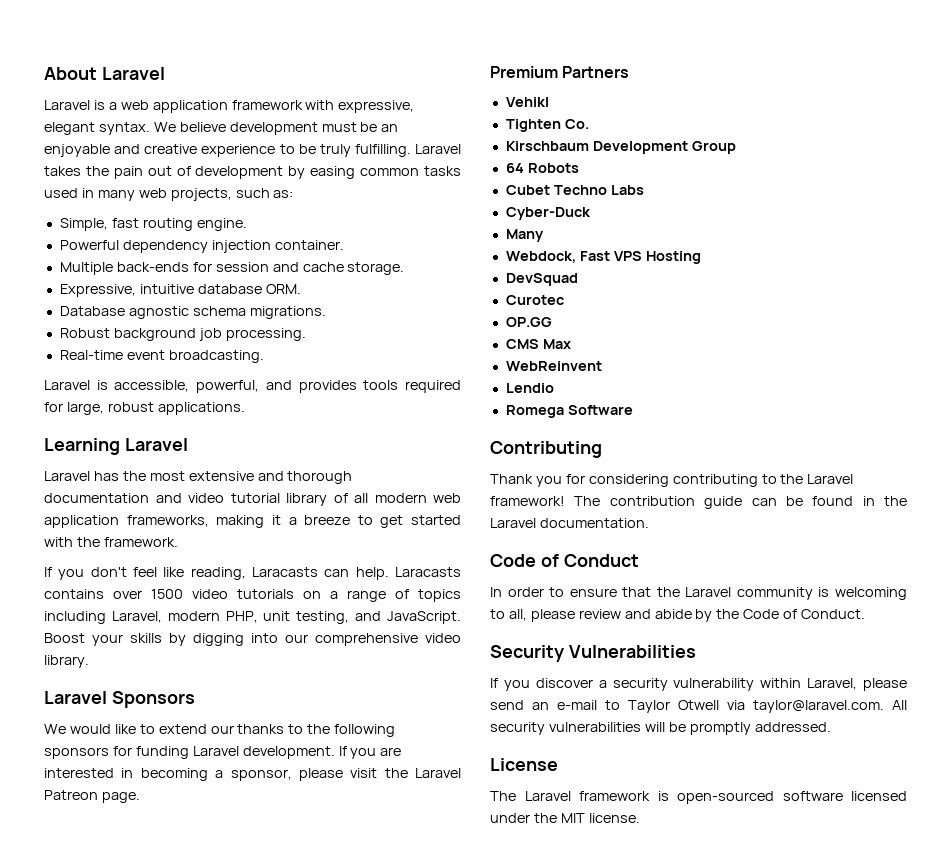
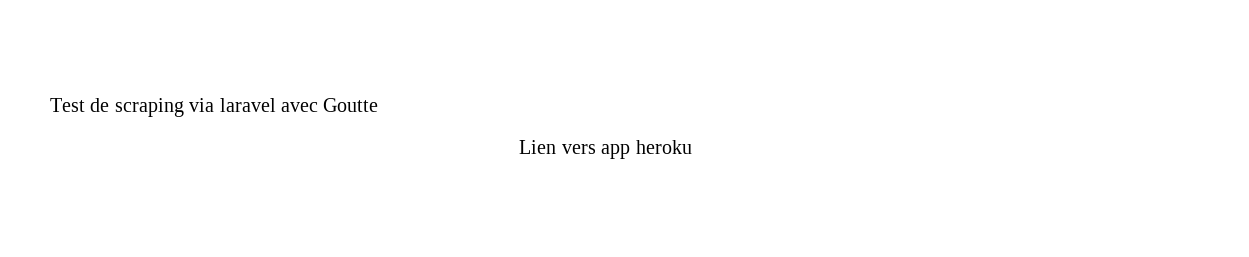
- About Laravel
- Laravel is a web application framework with expressive, elegant syntax. We believe development must be an enjoyable and creative experience to be truly fulfilling. Laravel takes the pain out of development by easing common tasks used in many web projects, such as:
- Simple, fast routing engine.
- Powerful dependency injection container.
- Multiple back-ends for session and cache storage.
- Expressive, intuitive database ORM.
- Database agnostic schema migrations.
- Robust background job processing.
- Real-time event broadcasting.
- Laravel is accessible, powerful, and provides tools required for large, robust applications.
- Learning Laravel
- Laravel has the most extensive and thorough documentation and video tutorial library of all modern web application frameworks, making it a breeze to get started with the framework.
- If you don't feel like reading, Laracasts can help. Laracasts contains over 1500 video tutorials on a range of topics including Laravel, modern PHP, unit testing, and JavaScript. Boost your skills by digging into our comprehensive video library.
- Laravel Sponsors
- We would like to extend our thanks to the following sponsors for funding Laravel development. If you are interested in becoming a sponsor, please visit the Laravel Patreon page.
- Premium Partners
- Vehikl
- Tighten Co.
- Kirschbaum Development Group
- 64 Robots
- Cubet Techno Labs
- Cyber-Duck
- Many
- Webdock, Fast VPS Hosting
- DevSquad
- Curotec
- OP.GG
- CMS Max
- WebReinvent
- Lendio
- Romega Software
- Contributing
- Thank you for considering contributing to the Laravel framework! The contribution guide can be found in the Laravel documentation.
- Code of Conduct
- In order to ensure that the Laravel community is welcoming to all, please review and abide by the Code of Conduct.
- Security Vulnerabilities
- If you discover a security vulnerability within Laravel, please send an e-mail to Taylor Otwell via taylor@laravel.com. All security vulnerabilities will be promptly addressed.
- License
- The Laravel framework is open-sourced software licensed under the MIT license.
+ Test de scraping via laravel avec Goutte
+ Lien vers app heroku

